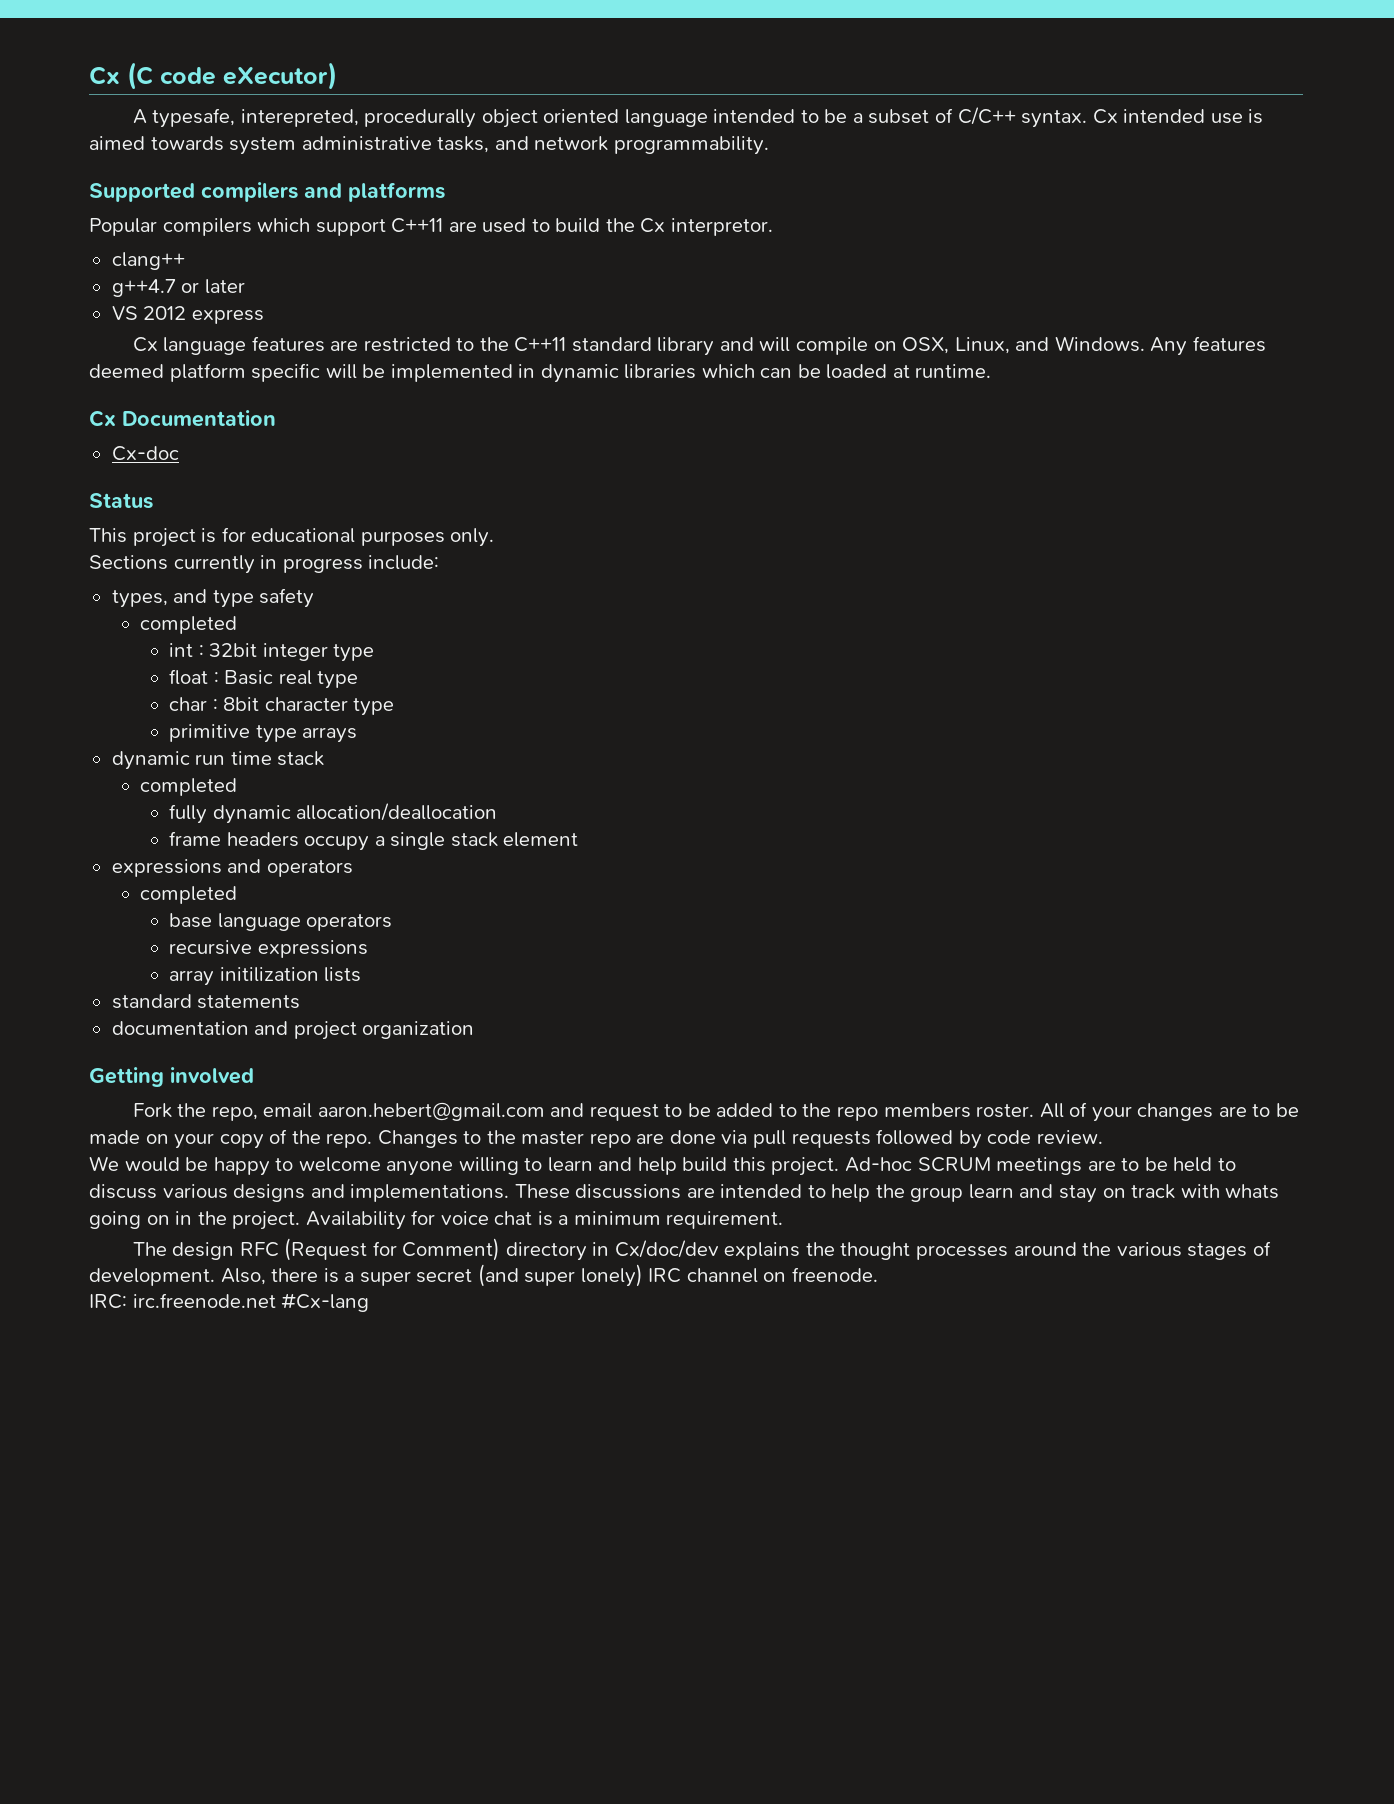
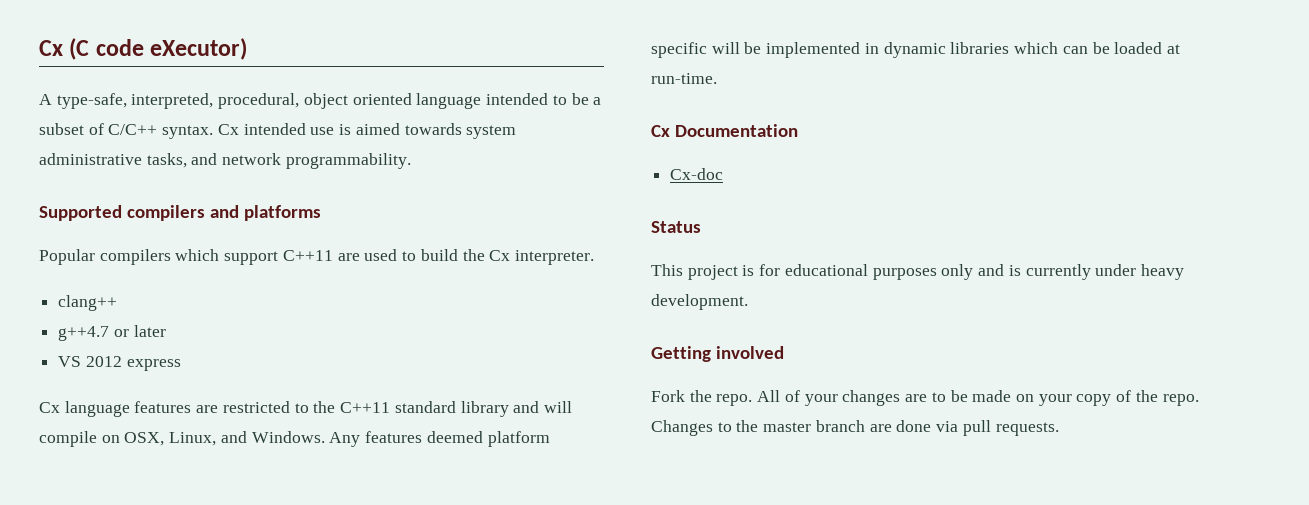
- A typesafe, interepreted, procedurally object oriented language intended to be a subset of C/C++ syntax.
+ A type-safe, interpreted, procedural, object oriented language intended to be a subset of C/C++ syntax.
- Popular compilers which support C++11 are used to build the Cx interpretor.
+ Popular compilers which support C++11 are used to build the Cx interpreter.
- Any features deemed platform specific will be implemented in dynamic libraries which can be loaded at runtime.
+ Any features deemed platform specific will be implemented in dynamic libraries which can be loaded at run-time.
- This project is for educational purposes only.
- Sections currently in progress include:
- types, and type safety
- completed
- int : 32bit integer type
- float : Basic real type
- char : 8bit character type
- primitive type arrays
- dynamic run time stack
- completed
- fully dynamic allocation/deallocation
- frame headers occupy a single stack element
- expressions and operators
- completed
- base language operators
- recursive expressions
- array initilization lists
- standard statements
- documentation and project organization
+ This project is for educational purposes only and is currently under heavy development.
  Getting involved
- Fork the repo, email aaron.hebert@gmail.com and request to be added to the repo members roster.
+ Fork the repo.
- Changes to the master repo are done via pull requests followed by code review.
- We would be happy to welcome anyone willing to learn and help build this project. Ad-hoc SCRUM meetings are to be held to discuss various designs and implementations. These discussions are intended to help the group learn and stay on track with whats going on in the project. Availability for voice chat is a minimum requirement.
- The design RFC (Request for Comment) directory in Cx/doc/dev explains the thought processes around the various stages of development. Also, there is a super secret (and super lonely) IRC channel on freenode.
- IRC: irc.freenode.net #Cx-lang
+ Changes to the master branch are done via pull requests.

